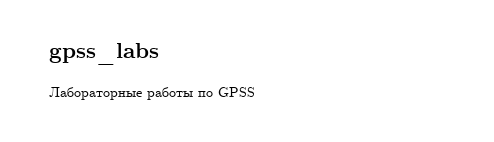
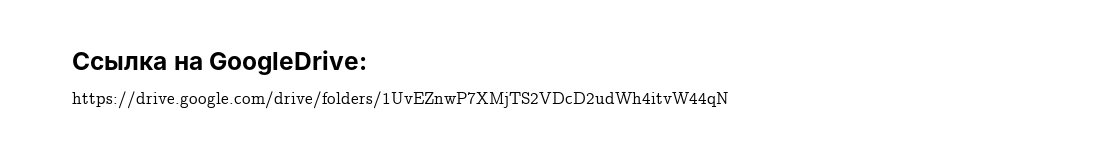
- gpss_labs
- Лабораторные работы по GPSS
+ Ссылка на GoogleDrive:
+ https://drive.google.com/drive/folders/1UvEZnwP7XMjTS2VDcD2udWh4itvW44qN

